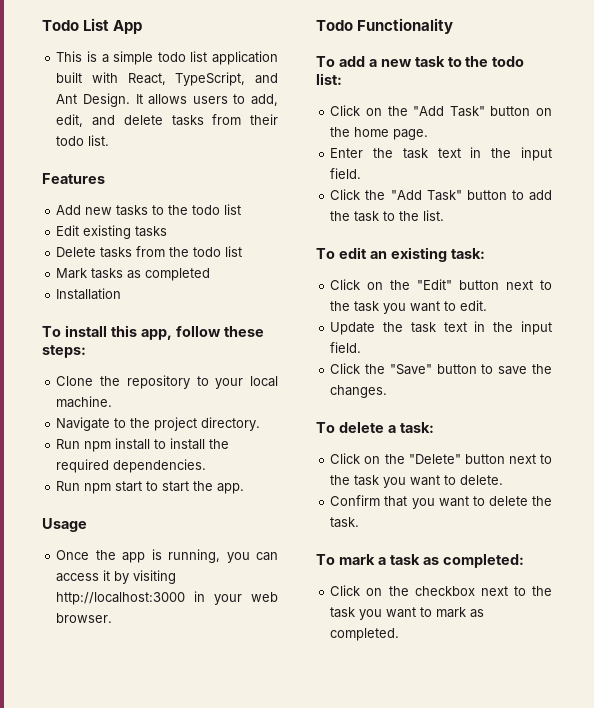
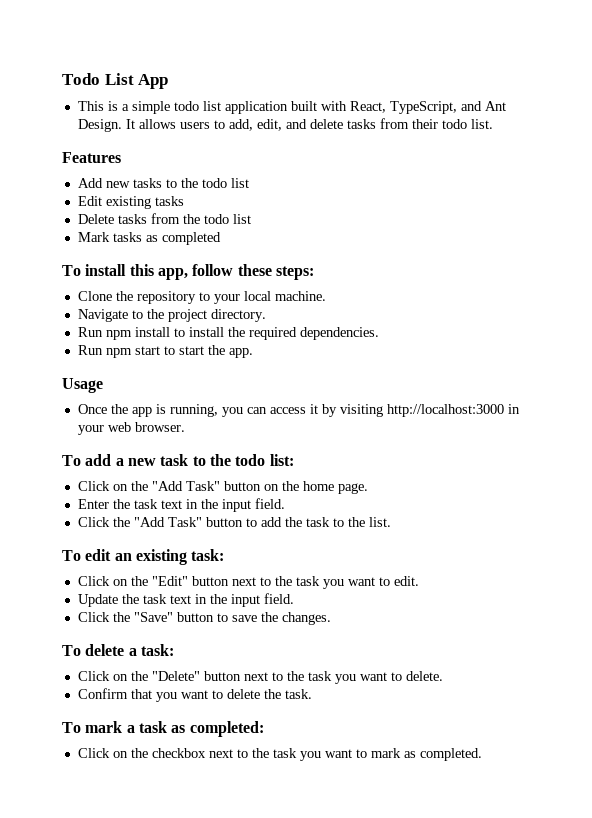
- Installation
- Todo Functionality

